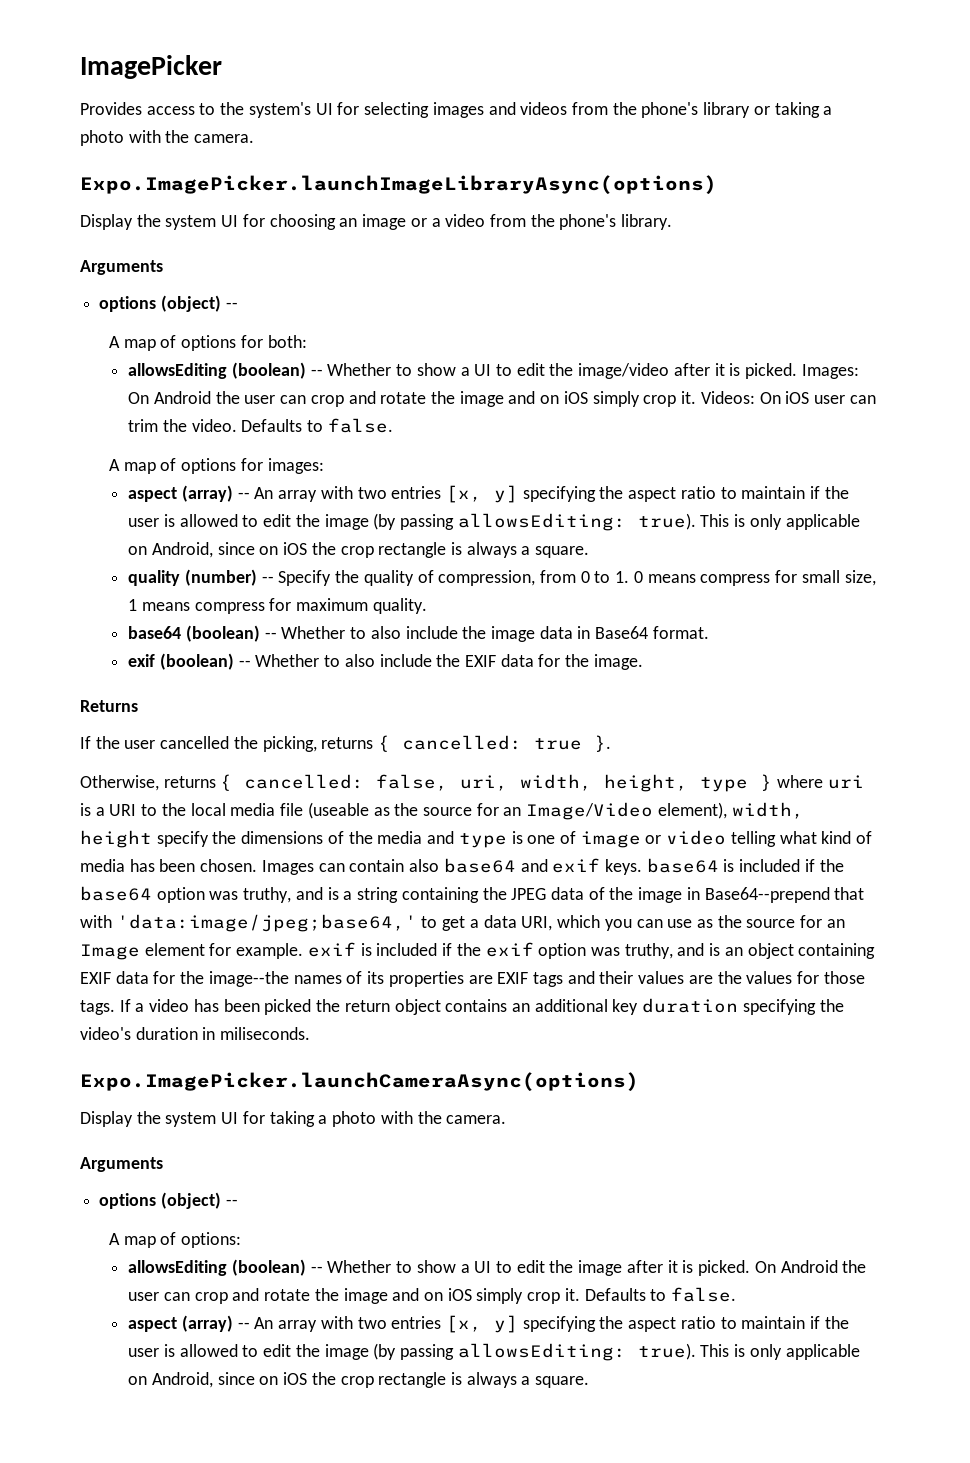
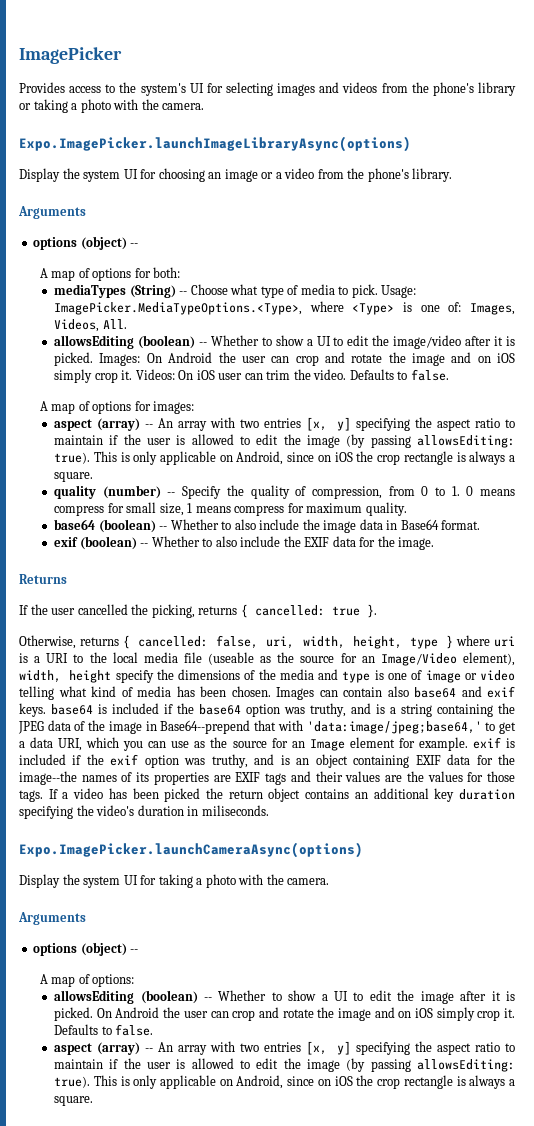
+ mediaTypes (String) -- Choose what type of media to pick. Usage: ImagePicker.MediaTypeOptions.<Type>, where <Type> is one of: Images, Videos, All.

